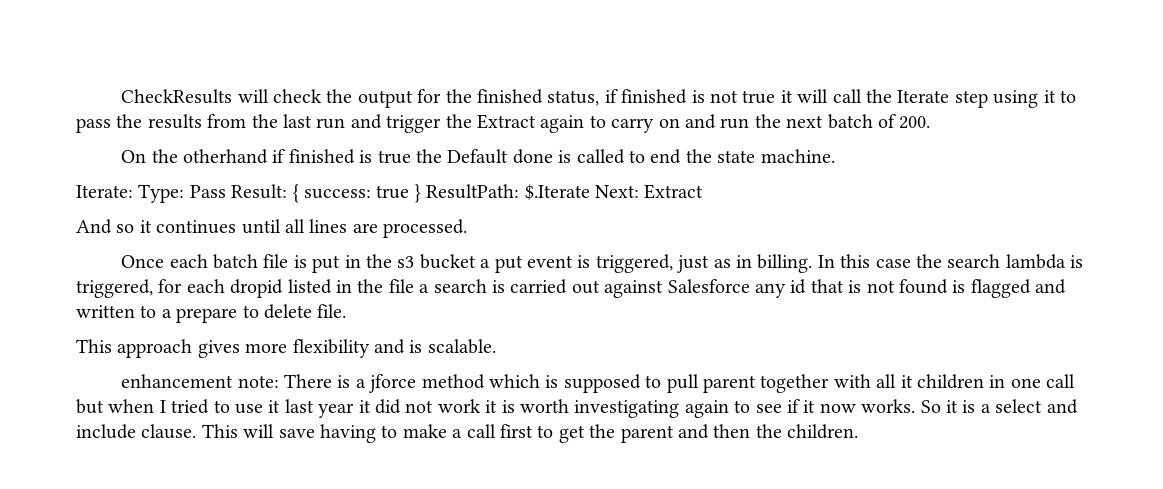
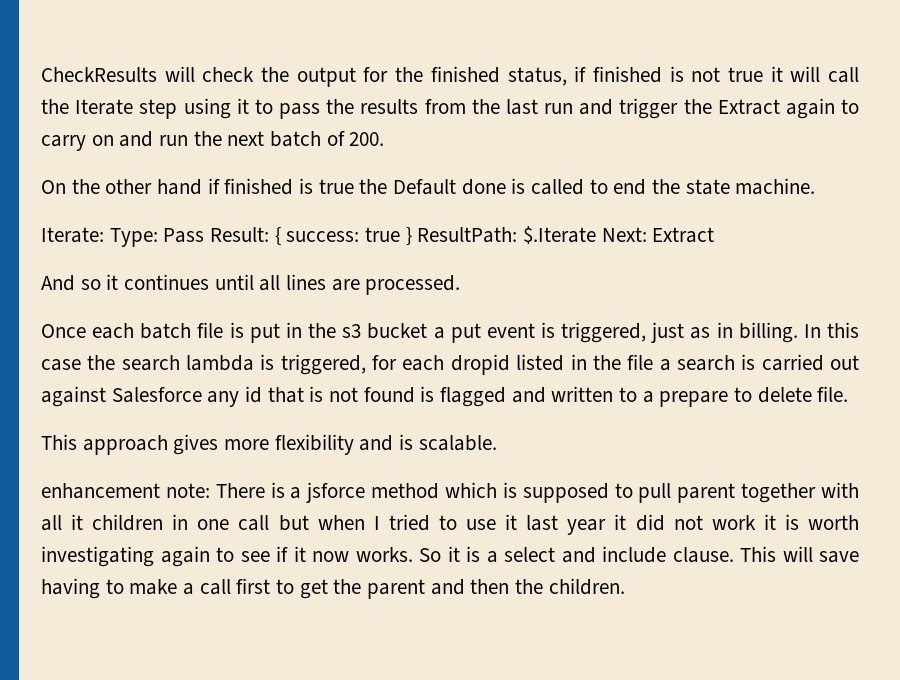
- On the otherhand if finished is true the Default done is called to end the state machine.
+ On the other hand if finished is true the Default done is called to end the state machine.
- enhancement note: There is a jforce method which is supposed to pull parent together with all it children in one call but when I tried to use it last year it did not work it is worth investigating again to see if it now works.
+ enhancement note: There is a jsforce method which is supposed to pull parent together with all it children in one call but when I tried to use it last year it did not work it is worth investigating again to see if it now works.

